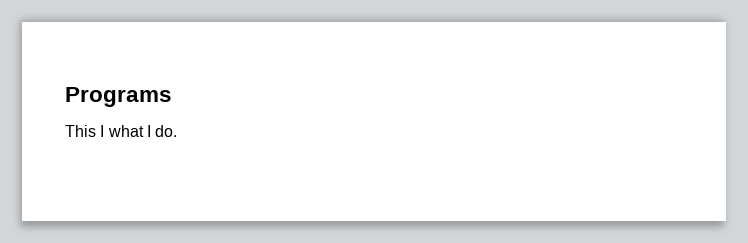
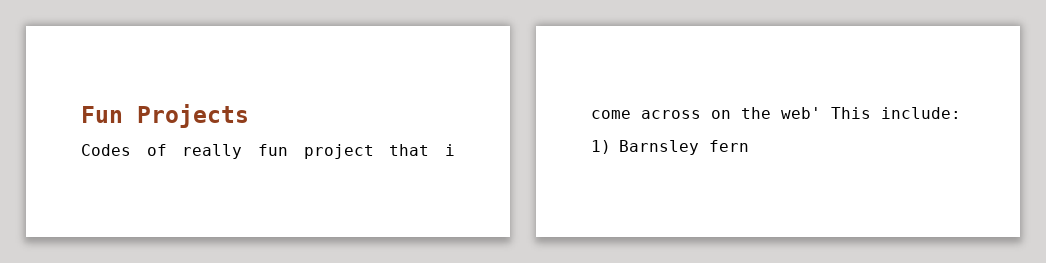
- Programs
- This I what I do.
+ Fun Projects
+ Codes of really fun project that i come across on the web' This include:
+ 1) Barnsley fern

